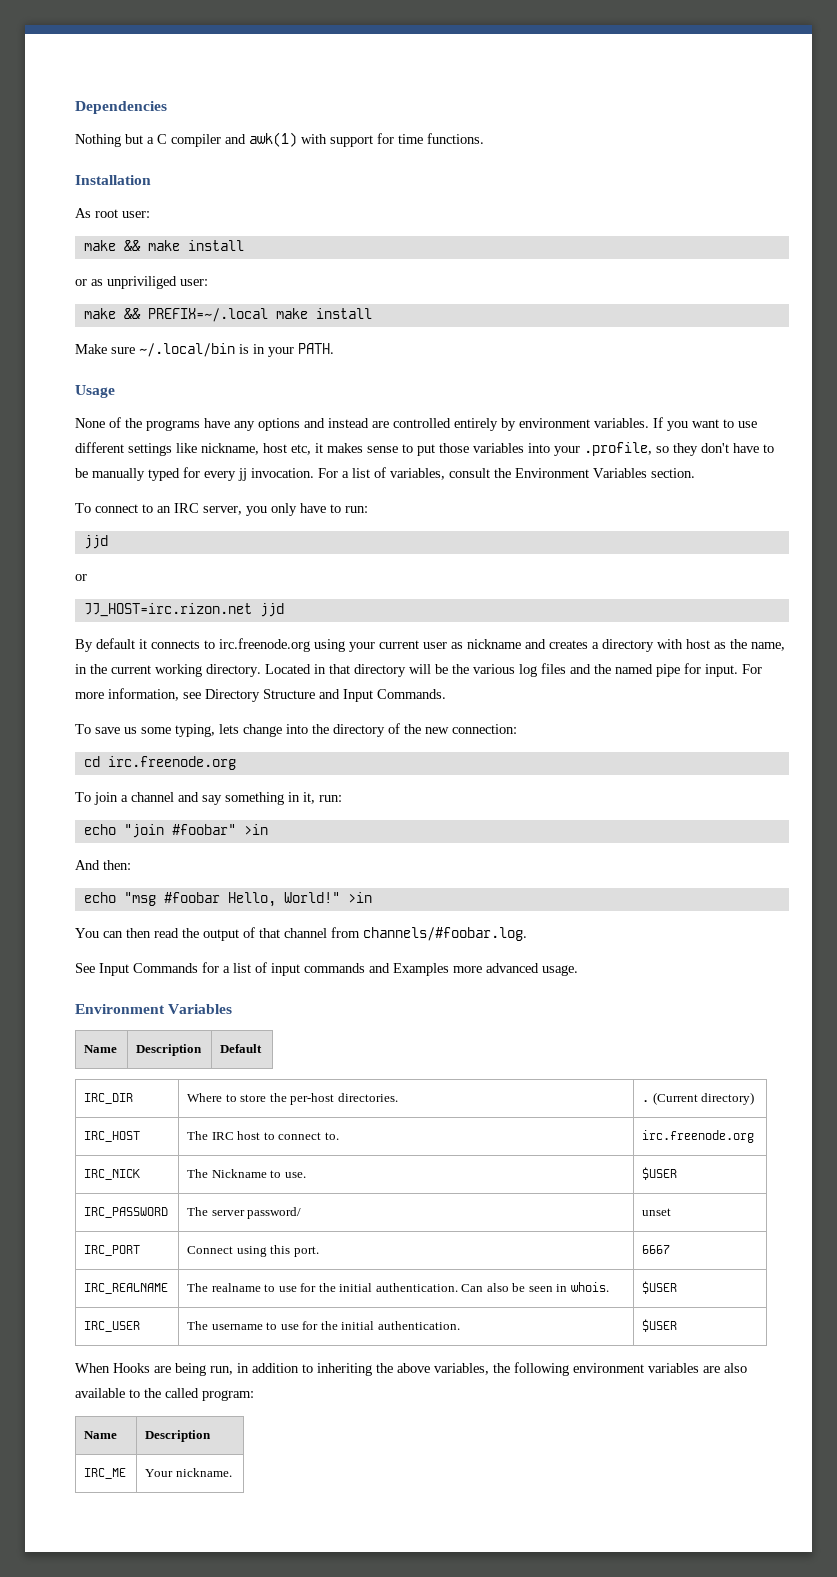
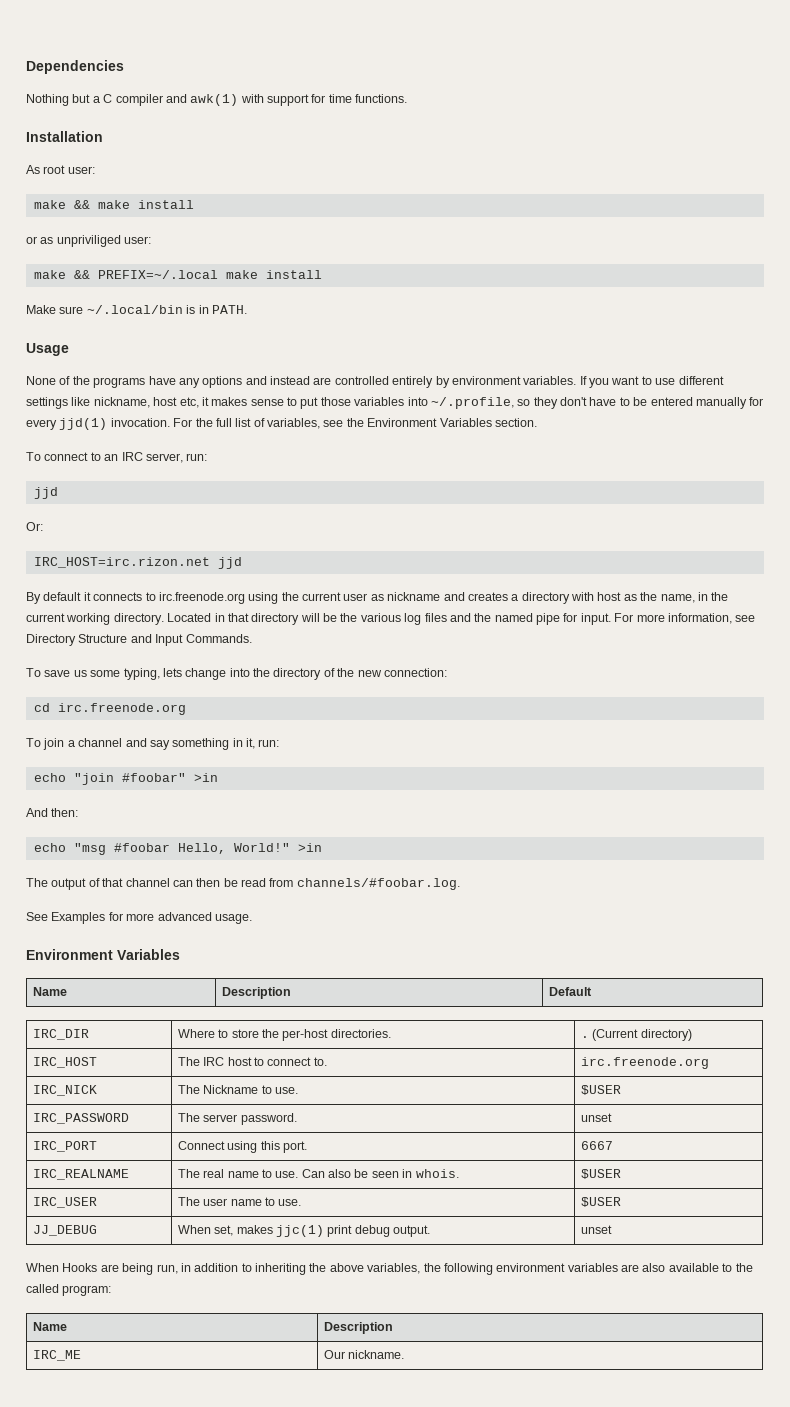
- Make sure ~/.local/bin is in your PATH.
+ Make sure ~/.local/bin is in PATH.
- If you want to use different settings like nickname, host etc, it makes sense to put those variables into your .profile, so they don't have to be manually typed for every jj invocation.
+ If you want to use different settings like nickname, host etc, it makes sense to put those variables into ~/.profile, so they don't have to be entered manually for every jjd(1) invocation.
- For a list of variables, consult the Environment Variables section.
+ For the full list of variables, see the Environment Variables section.
- To connect to an IRC server, you only have to run:
+ To connect to an IRC server, run:
  jjd
- or
- JJ_HOST=irc.rizon.net jjd
+ Or:
+ IRC_HOST=irc.rizon.net jjd
- By default it connects to irc.freenode.org using your current user as nickname and creates a directory with host as the name, in the current working directory.
+ By default it connects to irc.freenode.org using the current user as nickname and creates a directory with host as the name, in the current working directory.
- You can then read the output of that channel from channels/#foobar.log.
- See Input Commands for a list of input commands and Examples more advanced usage.
+ The output of that channel can then be read from channels/#foobar.log.
+ See Examples for more advanced usage.
- IRC_PASSWORD | The server password/ | unset
+ IRC_PASSWORD | The server password. | unset
- IRC_REALNAME | The realname to use for the initial authentication. Can also be seen in whois. | $USER
+ IRC_REALNAME | The real name to use. Can also be seen in whois. | $USER
- IRC_USER | The username to use for the initial authentication. | $USER
+ IRC_USER | The user name to use. | $USER
+ JJ_DEBUG | When set, makes jjc(1) print debug output. | unset
- IRC_ME | Your nickname.
+ IRC_ME | Our nickname.

